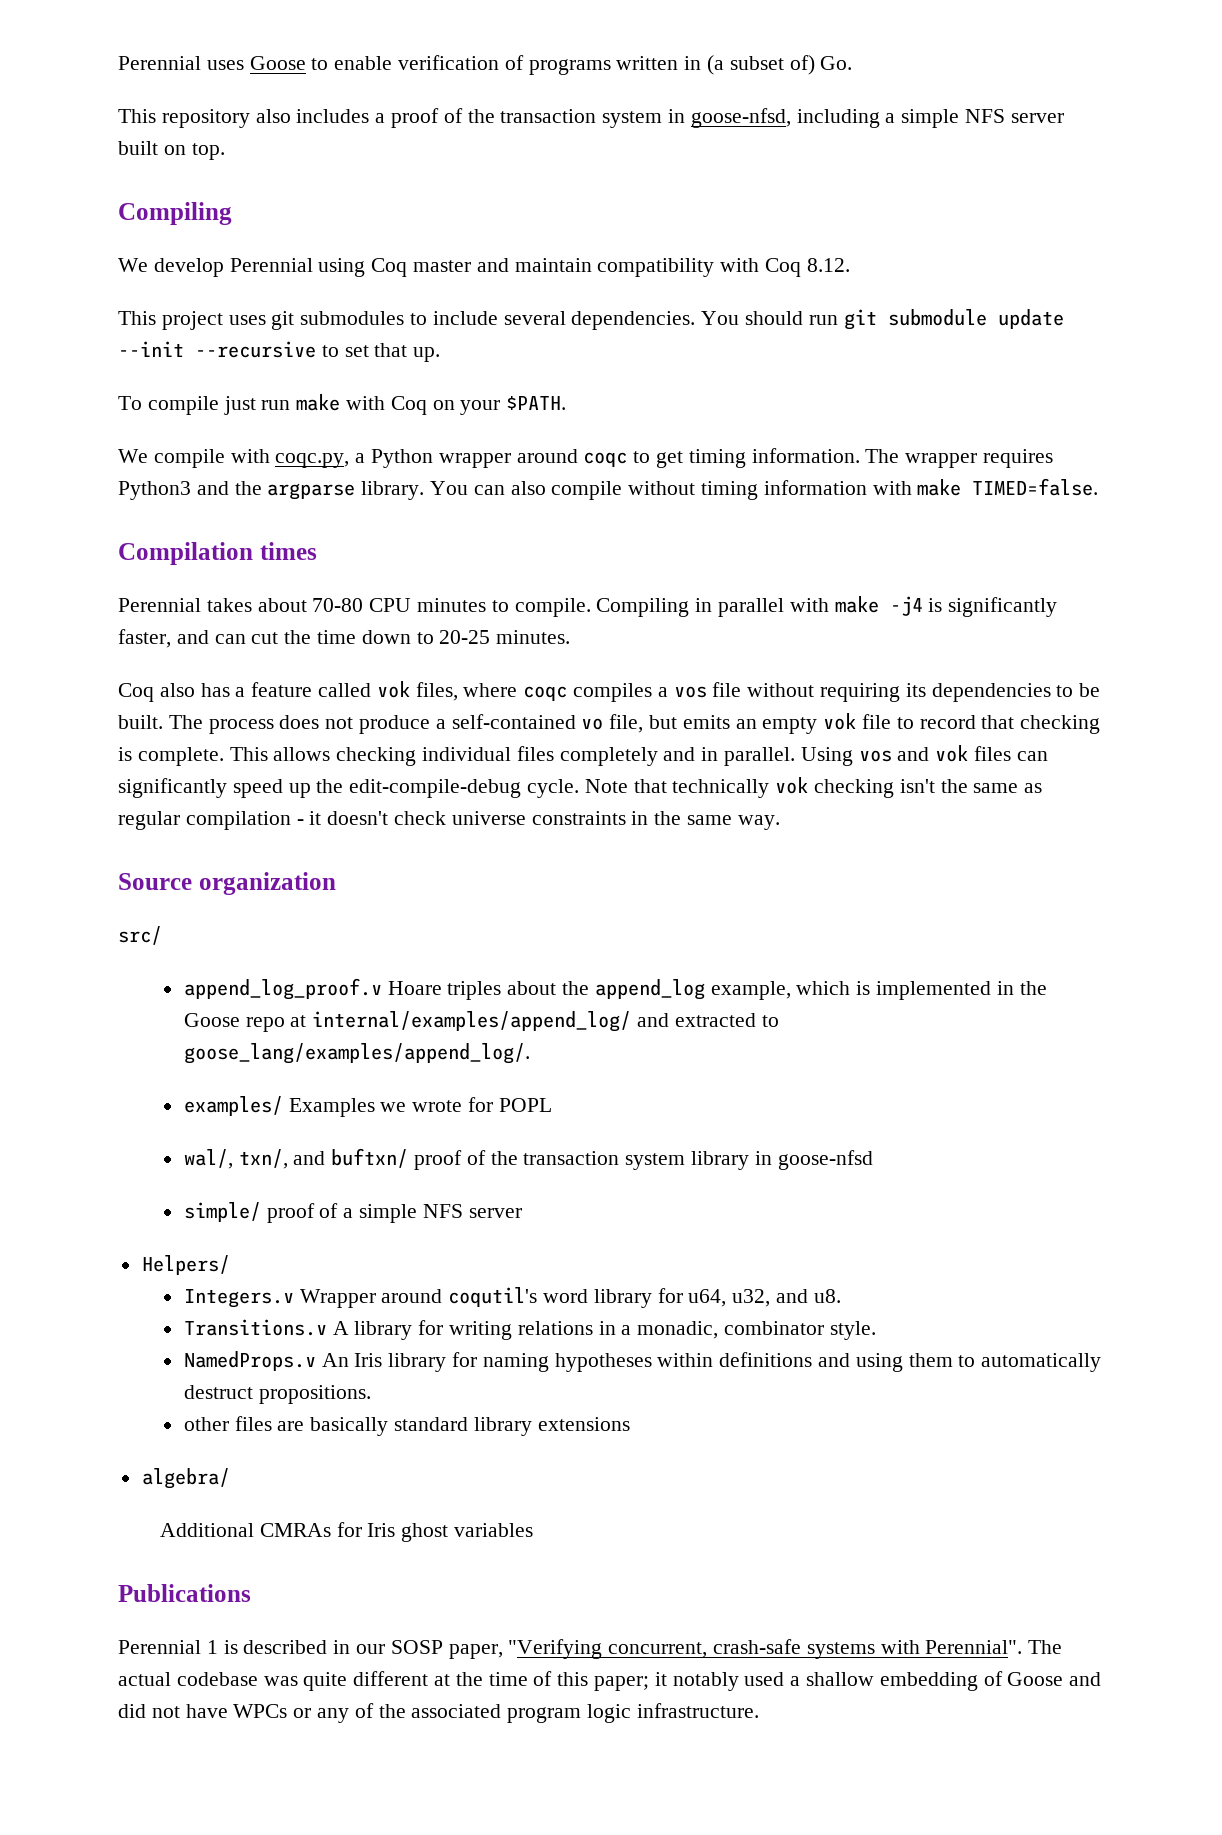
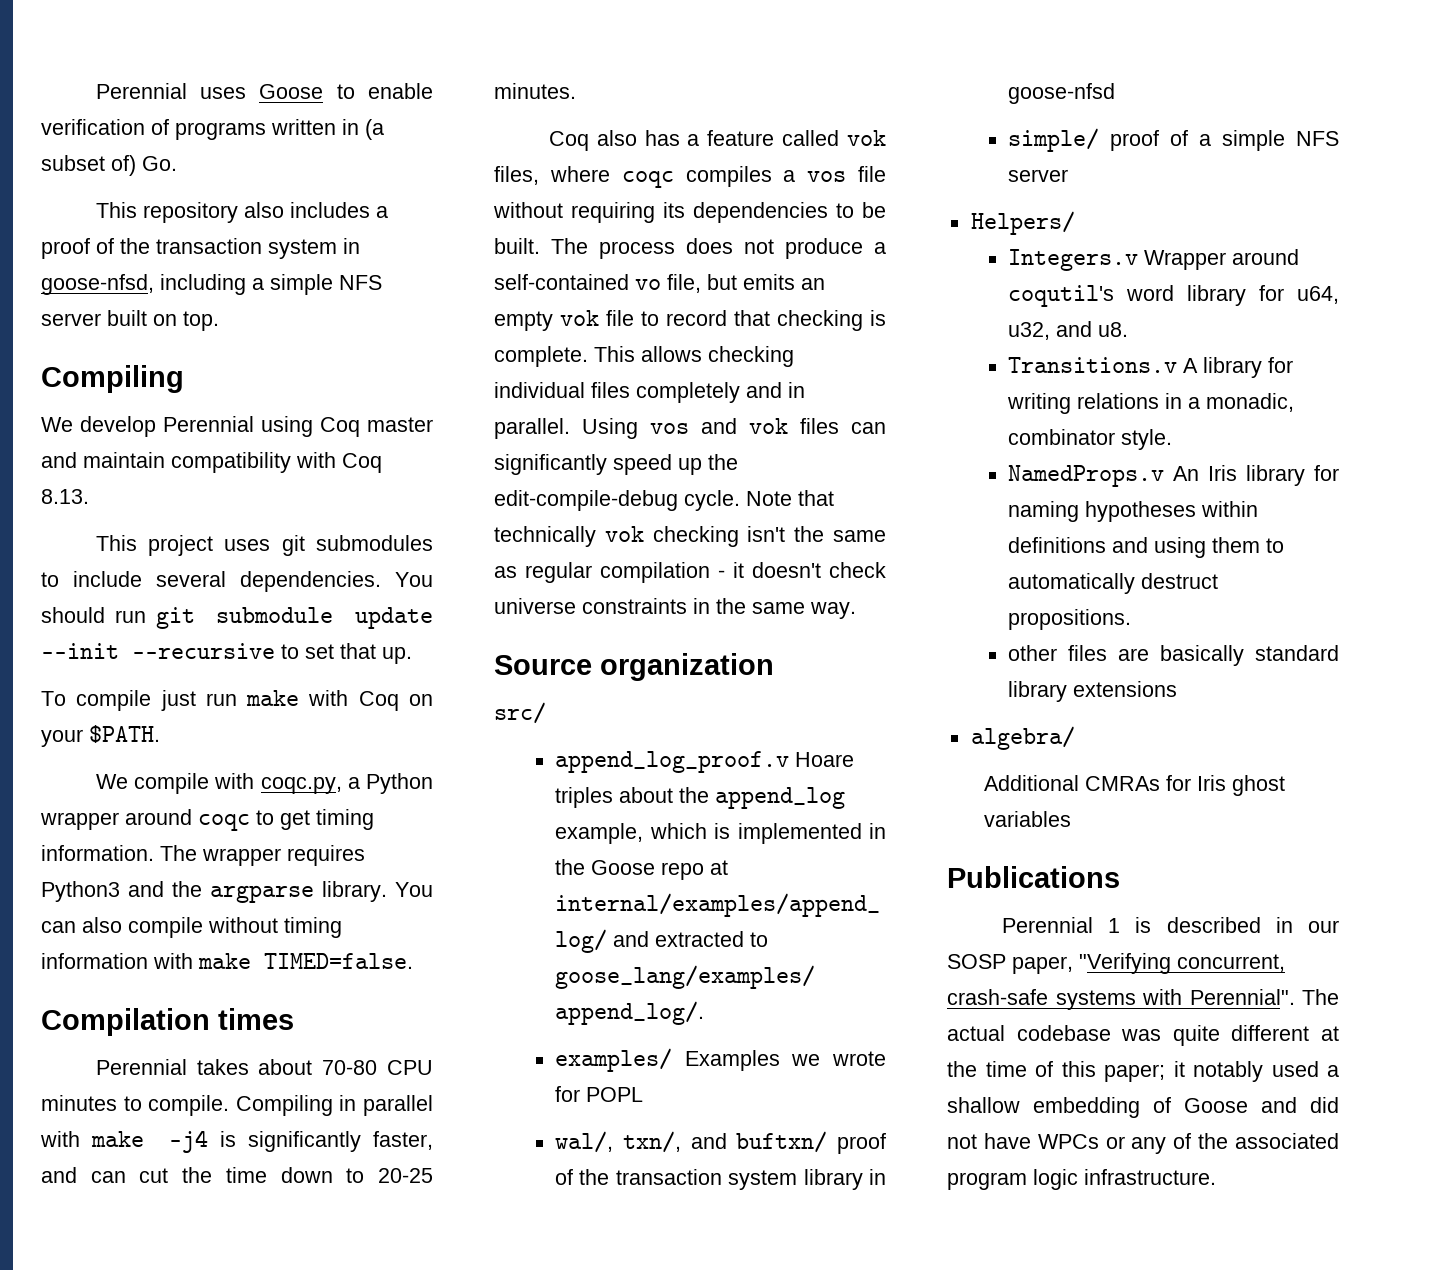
- We develop Perennial using Coq master and maintain compatibility with Coq 8.12.
+ We develop Perennial using Coq master and maintain compatibility with Coq 8.13.

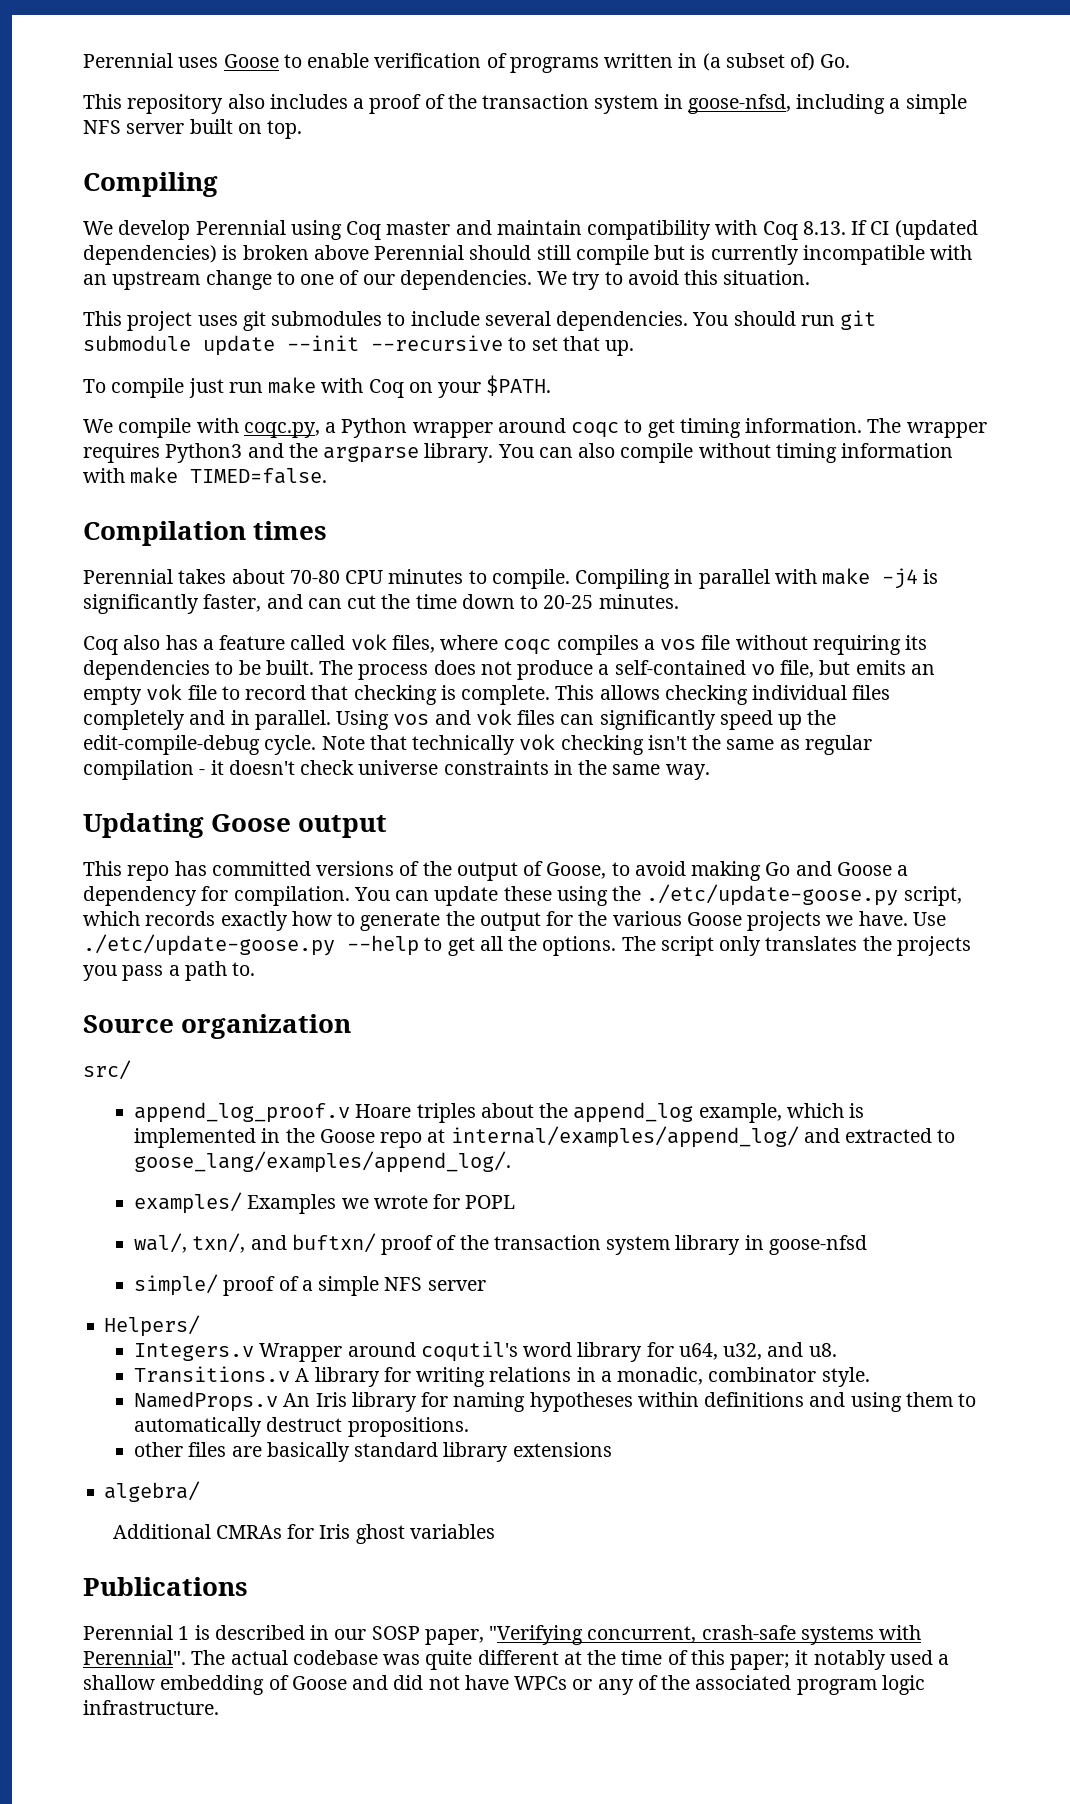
- We develop Perennial using Coq master and maintain compatibility with Coq 8.13.
+ We develop Perennial using Coq master and maintain compatibility with Coq 8.13. If CI (updated dependencies) is broken above Perennial should still compile but is currently incompatible with an upstream change to one of our dependencies. We try to avoid this situation.
+ Updating Goose output
+ This repo has committed versions of the output of Goose, to avoid making Go and Goose a dependency for compilation. You can update these using the ./etc/update-goose.py script, which records exactly how to generate the output for the various Goose projects we have. Use ./etc/update-goose.py --help to get all the options. The script only translates the projects you pass a path to.

